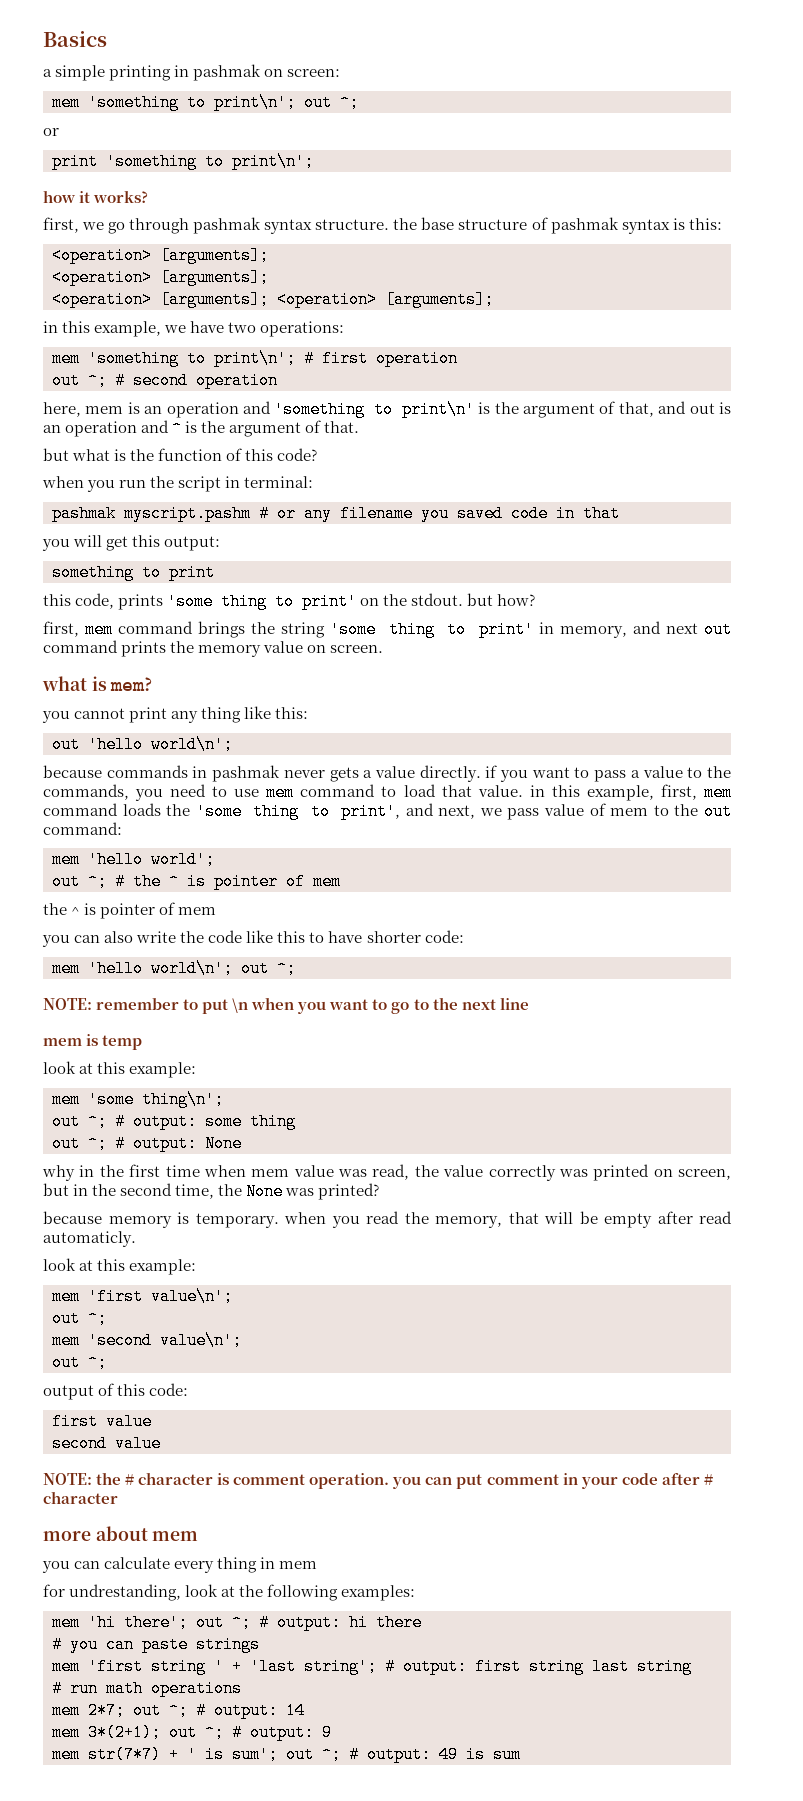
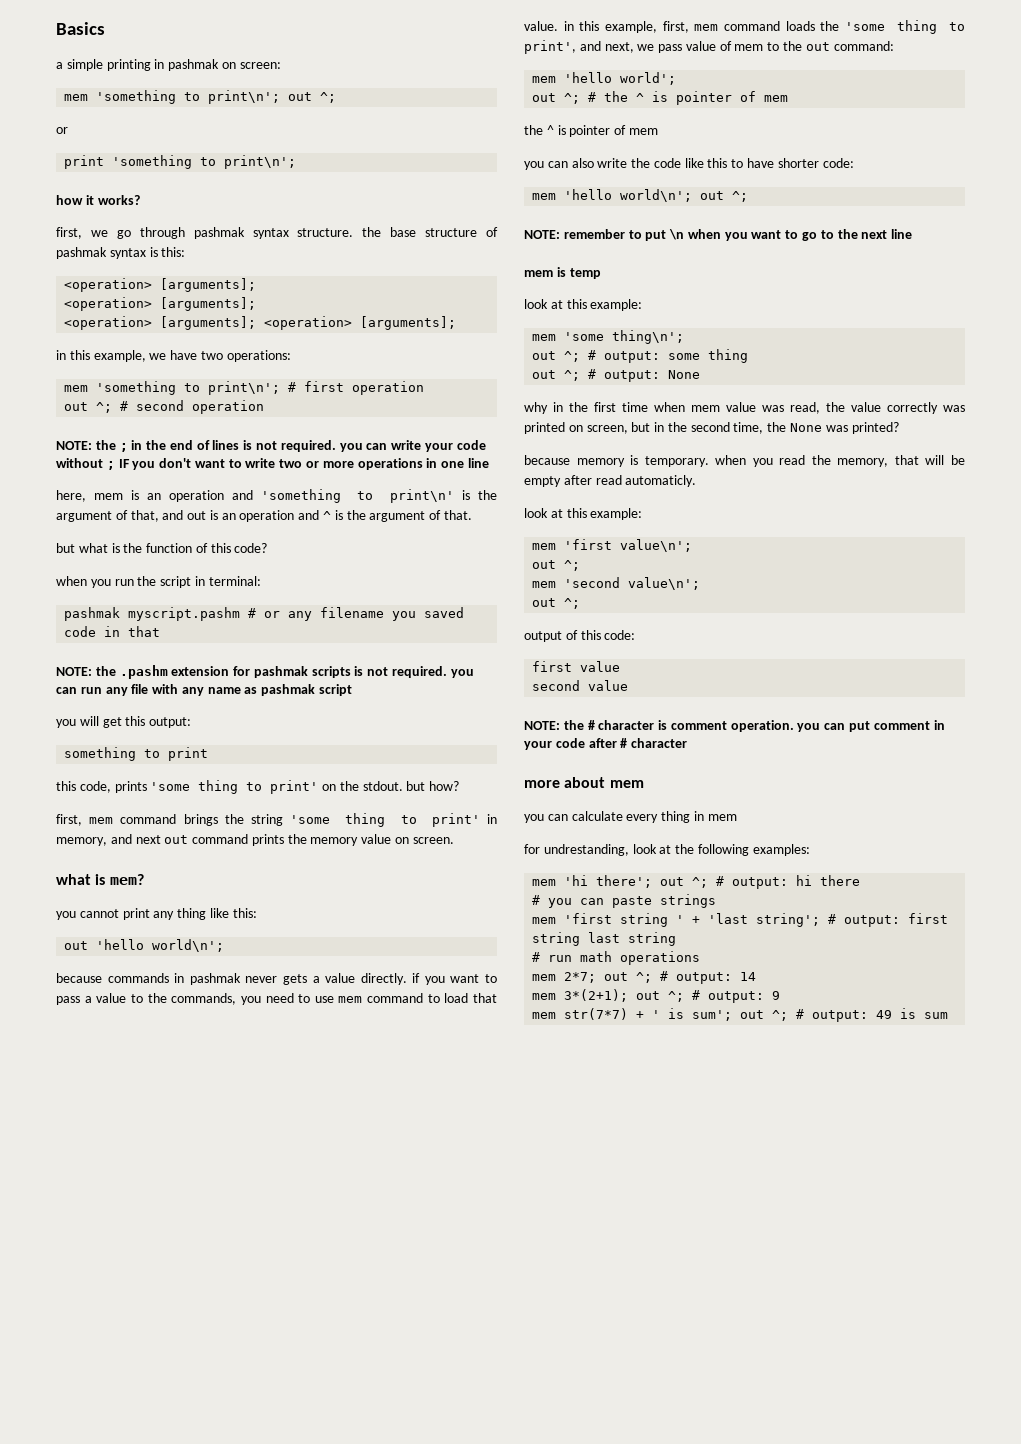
+ NOTE: the ; in the end of lines is not required. you can write your code without ; IF you don't want to write two or more operations in one line
+ NOTE: the .pashm extension for pashmak scripts is not required. you can run any file with any name as pashmak script

